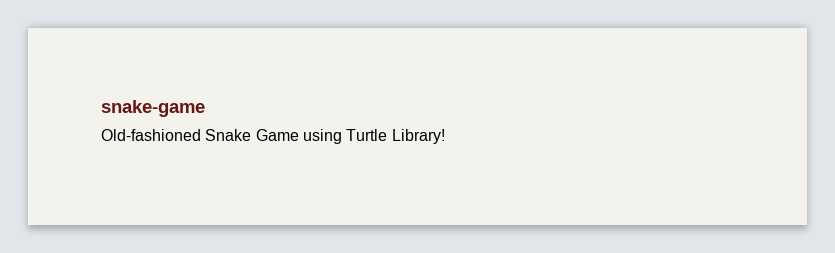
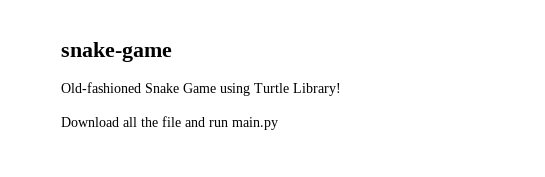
+ Download all the file and run main.py

